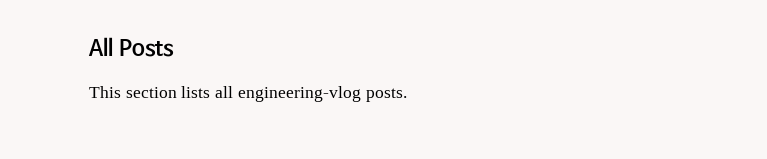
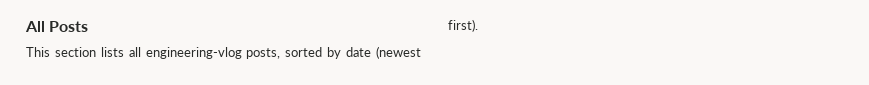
- This section lists all engineering-vlog posts.
+ This section lists all engineering-vlog posts, sorted by date (newest first).

